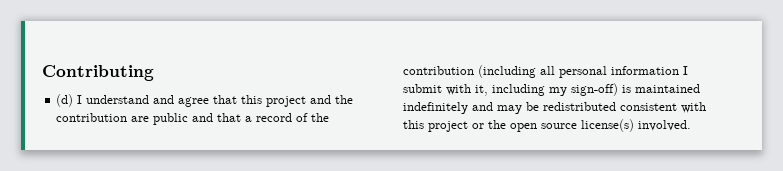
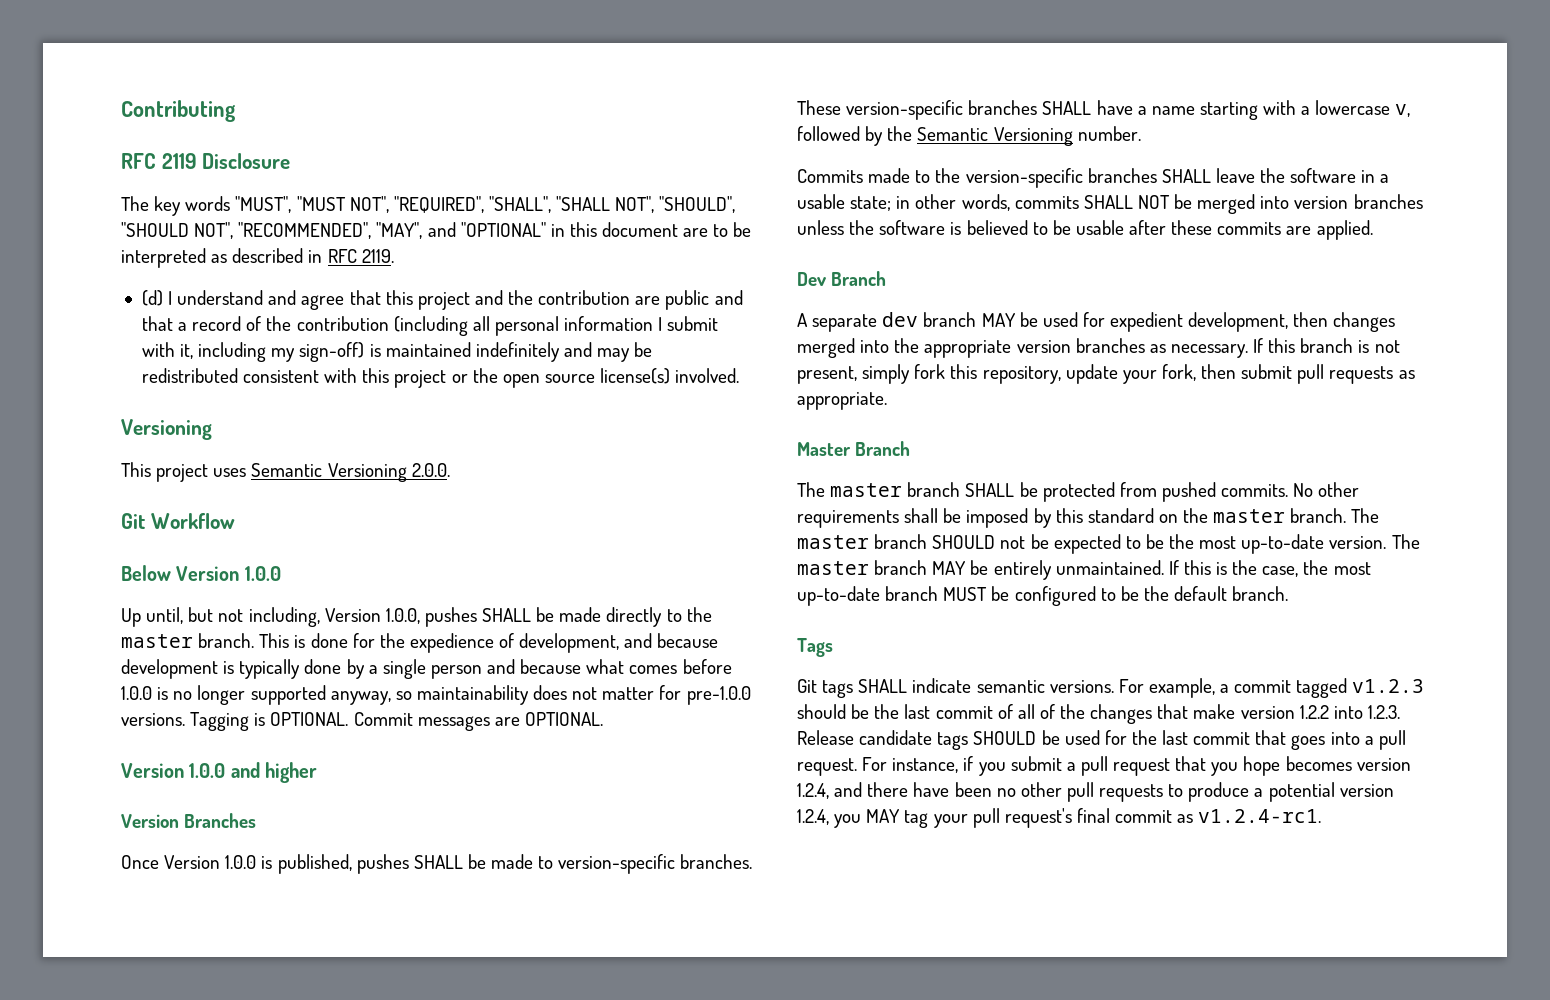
+ RFC 2119 Disclosure
+ The key words "MUST", "MUST NOT", "REQUIRED", "SHALL", "SHALL NOT", "SHOULD", "SHOULD NOT", "RECOMMENDED", "MAY", and "OPTIONAL" in this document are to be interpreted as described in RFC 2119.
  (d) I understand and agree that this project and the contribution are public and that a record of the contribution (including all personal information I submit with it, including my sign-off) is maintained indefinitely and may be redistributed consistent with this project or the open source license(s) involved.
+ Versioning
+ This project uses Semantic Versioning 2.0.0.
+ Git Workflow
+ Below Version 1.0.0
+ Up until, but not including, Version 1.0.0, pushes SHALL be made directly to the master branch. This is done for the expedience of development, and because development is typically done by a single person and because what comes before 1.0.0 is no longer supported anyway, so maintainability does not matter for pre-1.0.0 versions. Tagging is OPTIONAL. Commit messages are OPTIONAL.
+ Version 1.0.0 and higher
+ Version Branches
+ Once Version 1.0.0 is published, pushes SHALL be made to version-specific branches. These version-specific branches SHALL have a name starting with a lowercase v, followed by the Semantic Versioning number.
+ Commits made to the version-specific branches SHALL leave the software in a usable state; in other words, commits SHALL NOT be merged into version branches unless the software is believed to be usable after these commits are applied.
+ Dev Branch
+ A separate dev branch MAY be used for expedient development, then changes merged into the appropriate version branches as necessary. If this branch is not present, simply fork this repository, update your fork, then submit pull requests as appropriate.
+ Master Branch
+ The master branch SHALL be protected from pushed commits. No other requirements shall be imposed by this standard on the master branch. The master branch SHOULD not be expected to be the most up-to-date version. The master branch MAY be entirely unmaintained. If this is the case, the most up-to-date branch MUST be configured to be the default branch.
+ Tags
+ Git tags SHALL indicate semantic versions. For example, a commit tagged v1.2.3 should be the last commit of all of the changes that make version 1.2.2 into 1.2.3. Release candidate tags SHOULD be used for the last commit that goes into a pull request. For instance, if you submit a pull request that you hope becomes version 1.2.4, and there have been no other pull requests to produce a potential version 1.2.4, you MAY tag your pull request's final commit as v1.2.4-rc1.

